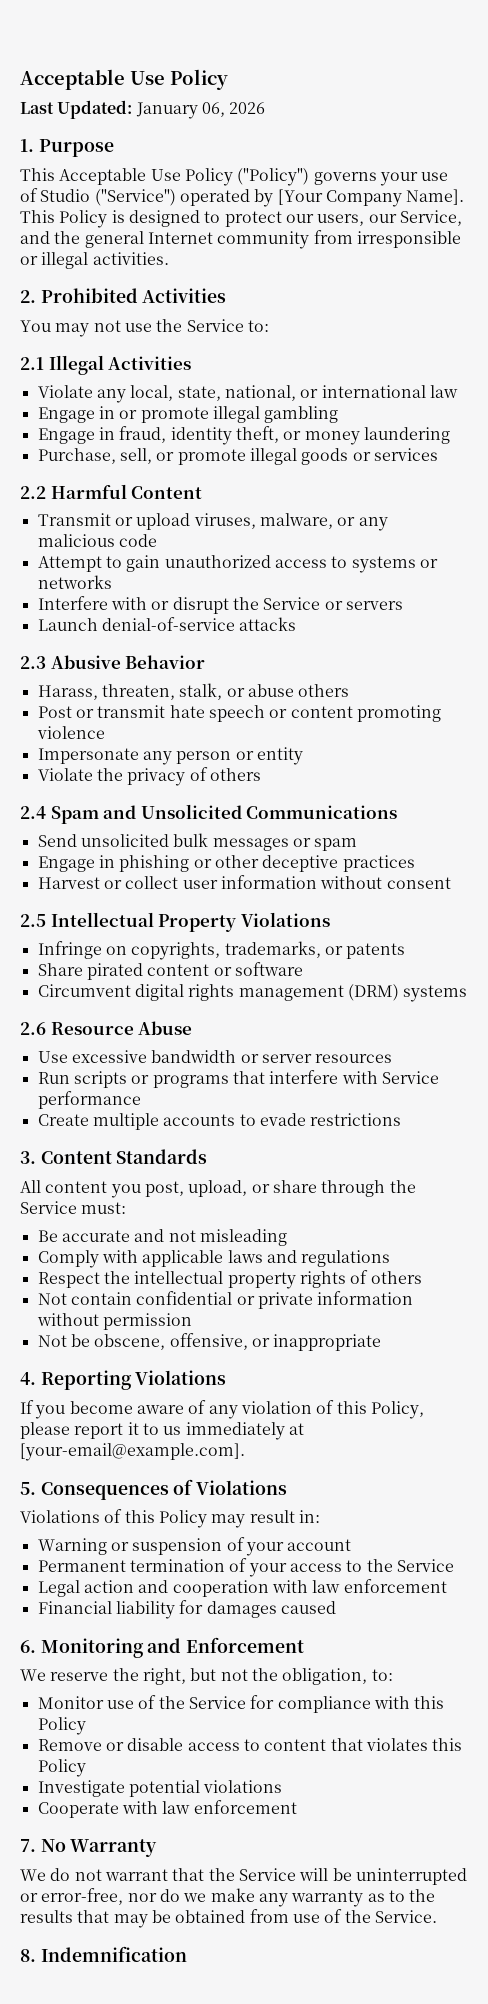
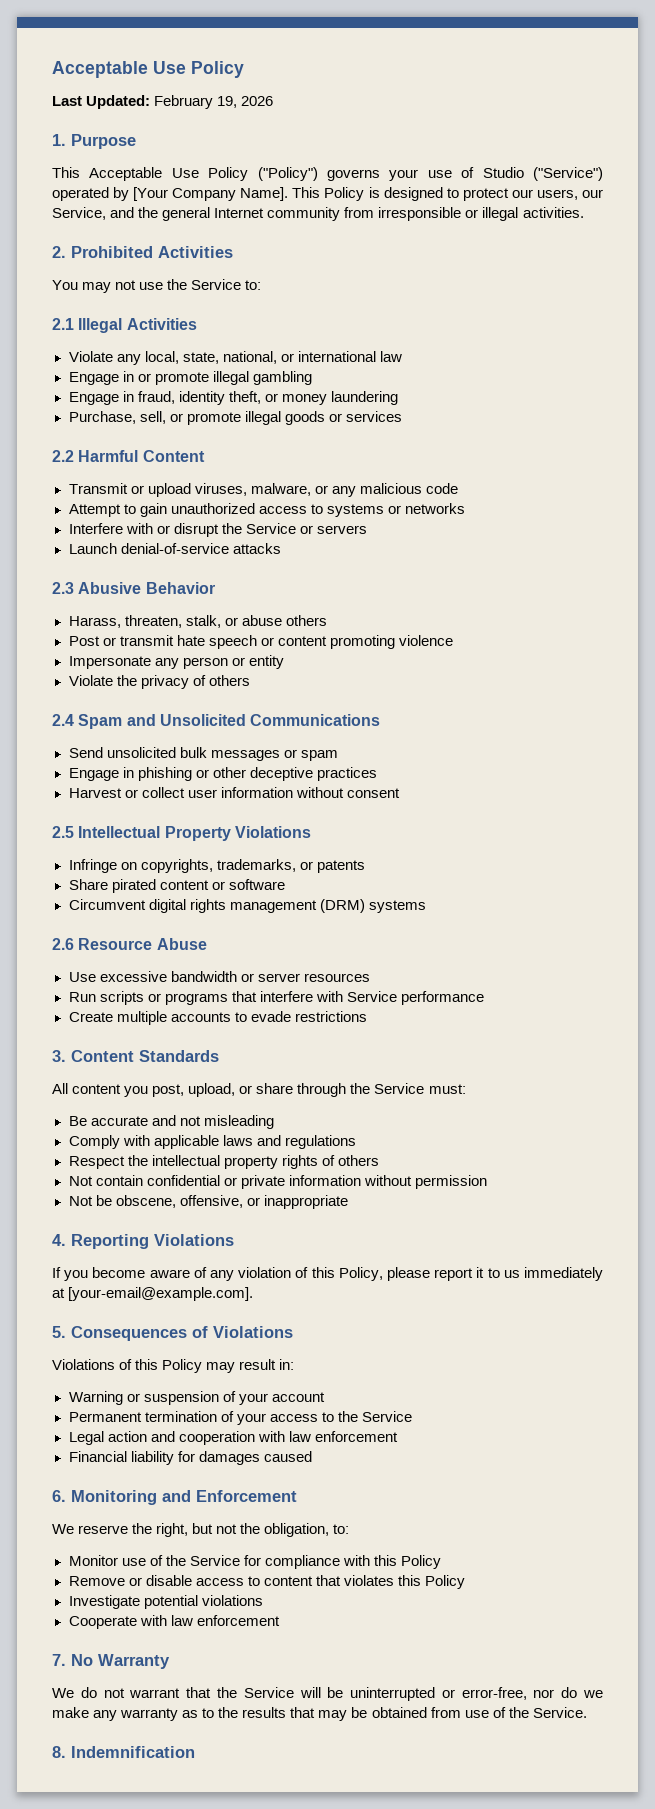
- Last Updated: January 06, 2026
+ Last Updated: February 19, 2026

